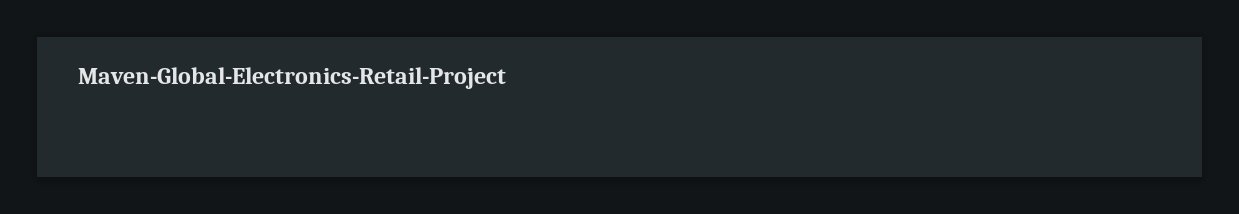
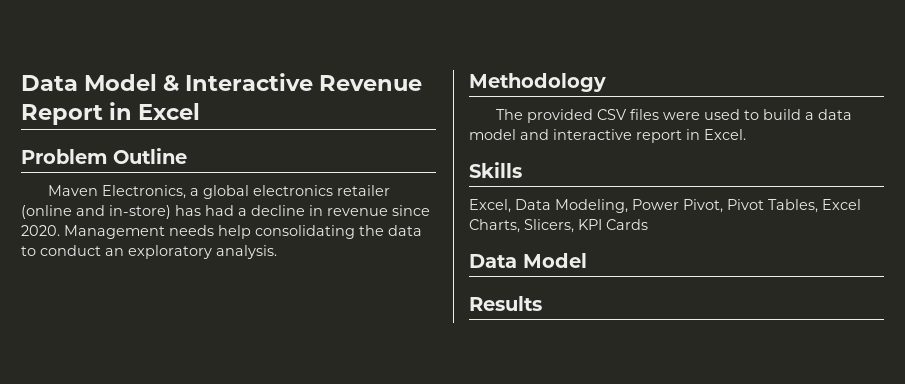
- Maven-Global-Electronics-Retail-Project
+ Data Model & Interactive Revenue Report in Excel
+ Problem Outline
+ Maven Electronics, a global electronics retailer (online and in-store) has had a decline in revenue since 2020. Management needs help consolidating the data to conduct an exploratory analysis.
+ Methodology
+ The provided CSV files were used to build a data model and interactive report in Excel.
+ Skills
+ Excel, Data Modeling, Power Pivot, Pivot Tables, Excel Charts, Slicers, KPI Cards
+ Data Model
+ Results

